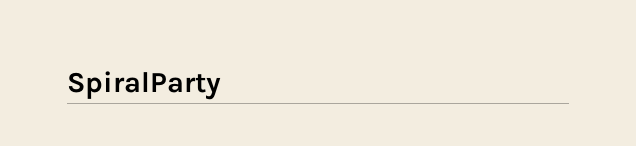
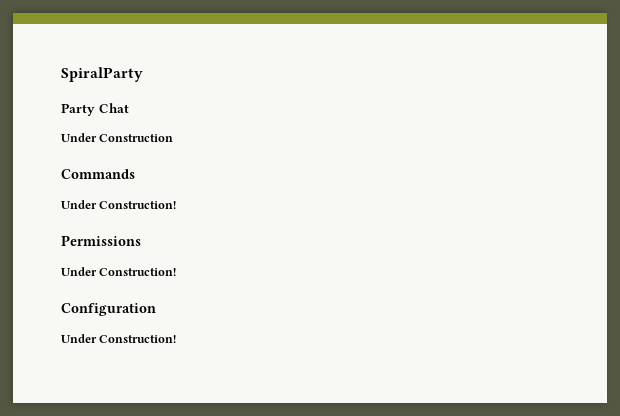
+ Party Chat
+ Under Construction
+ Commands
+ Under Construction!
+ Permissions
+ Under Construction!
+ Configuration
+ Under Construction!

